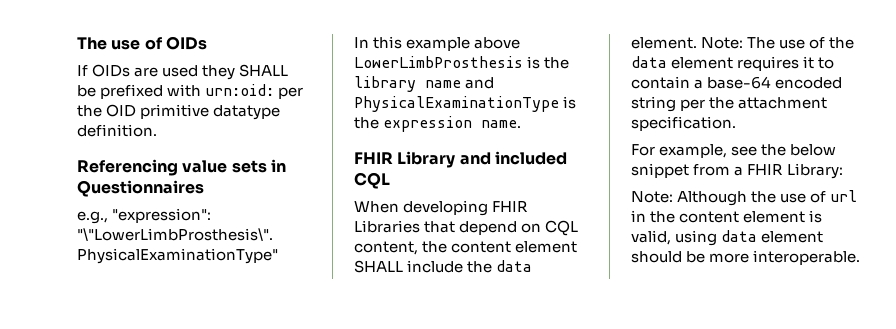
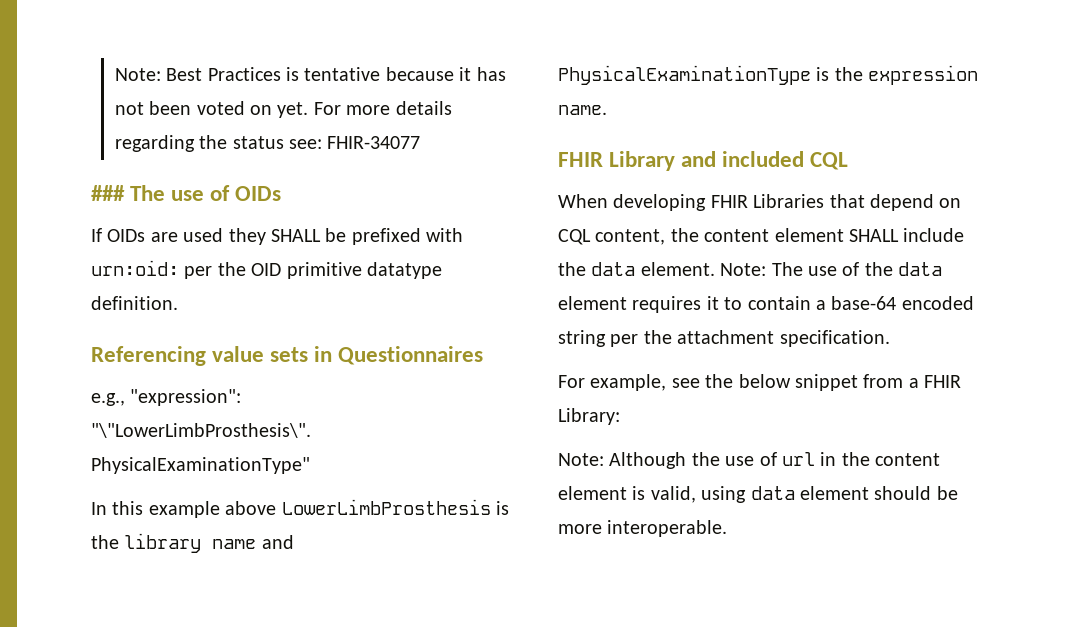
- The use of OIDs
+ Note: Best Practices is tentative because it has not been voted on yet. For more details regarding the status see: FHIR-34077
+ ### The use of OIDs

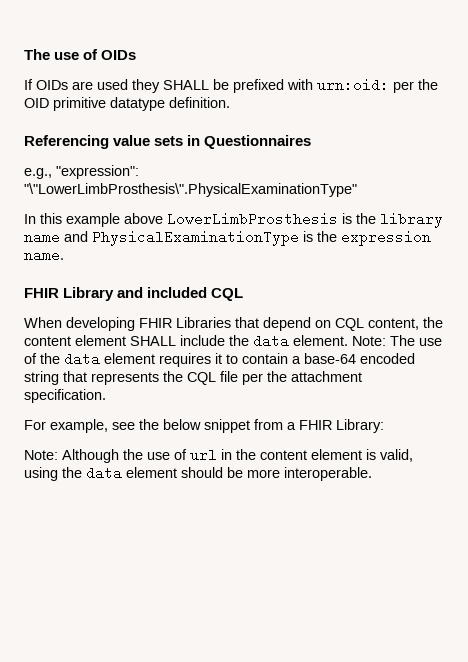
- Note: Best Practices is tentative because it has not been voted on yet. For more details regarding the status see: FHIR-34077
- ### The use of OIDs
+ The use of OIDs
- Note: The use of the data element requires it to contain a base-64 encoded string per the attachment specification.
+ Note: The use of the data element requires it to contain a base-64 encoded string that represents the CQL file per the attachment specification.
- Note: Although the use of url in the content element is valid, using data element should be more interoperable.
+ Note: Although the use of url in the content element is valid, using the data element should be more interoperable.

